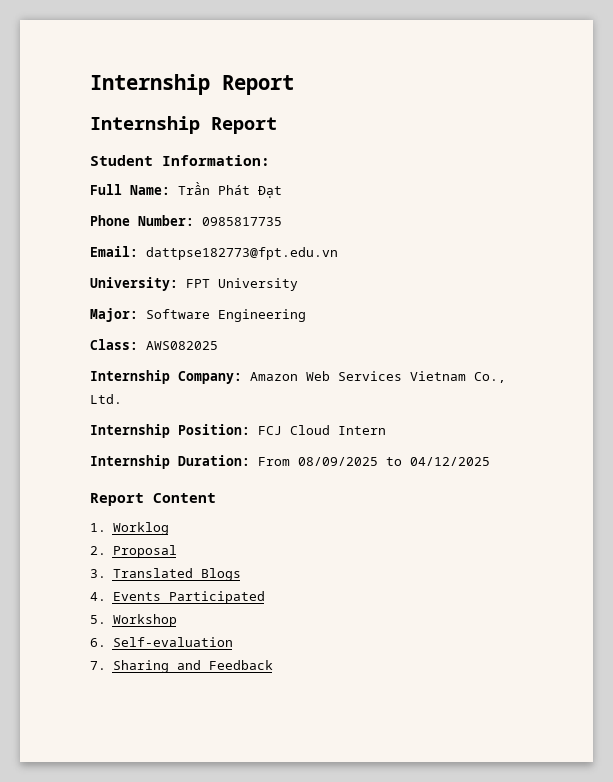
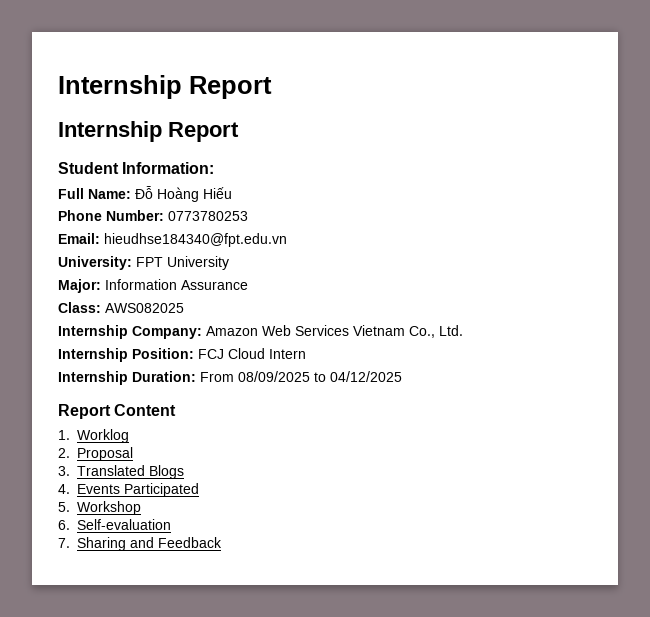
- Full Name: Trần Phát Đạt
+ Full Name: Đỗ Hoàng Hiếu
- Phone Number: 0985817735
+ Phone Number: 0773780253
- Email: dattpse182773@fpt.edu.vn
+ Email: hieudhse184340@fpt.edu.vn
- Major: Software Engineering
+ Major: Information Assurance

